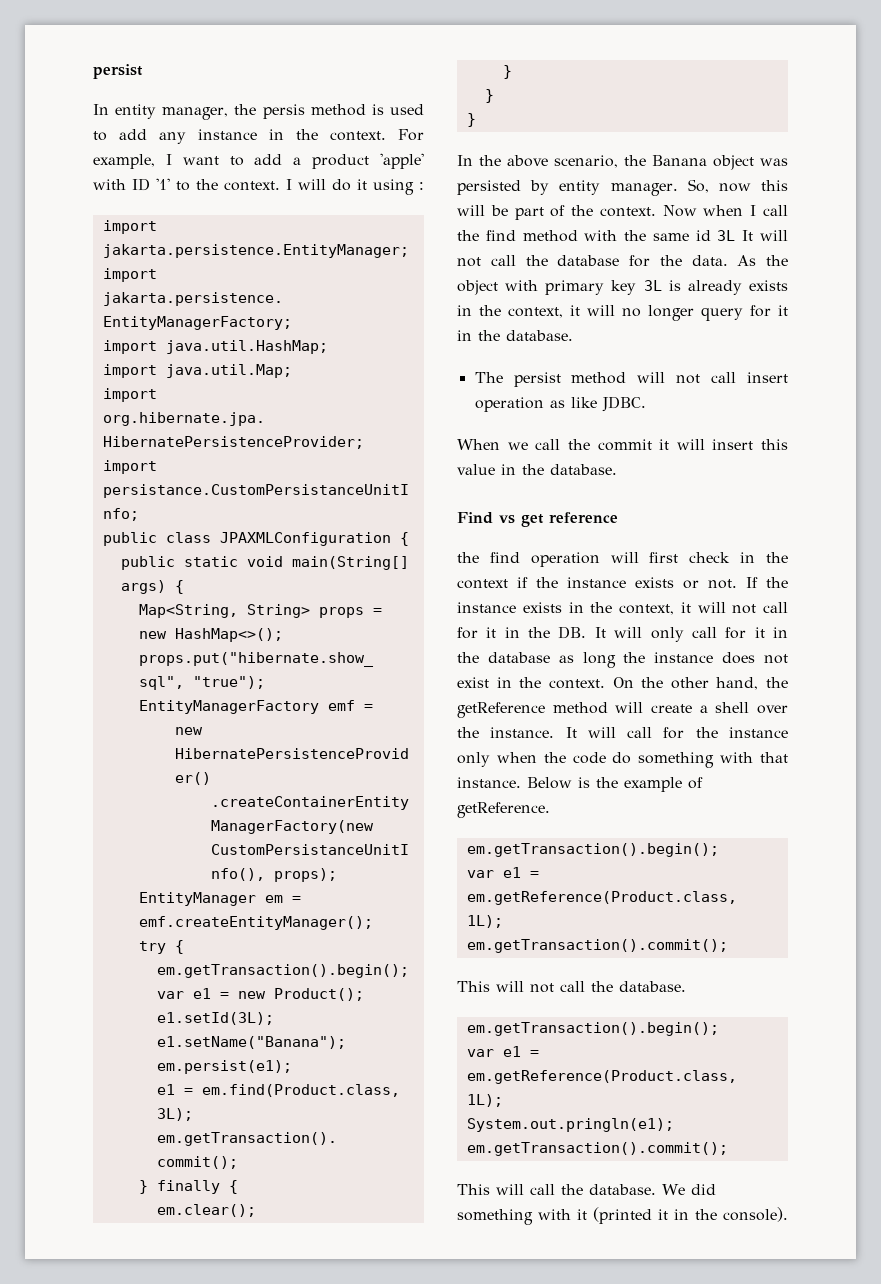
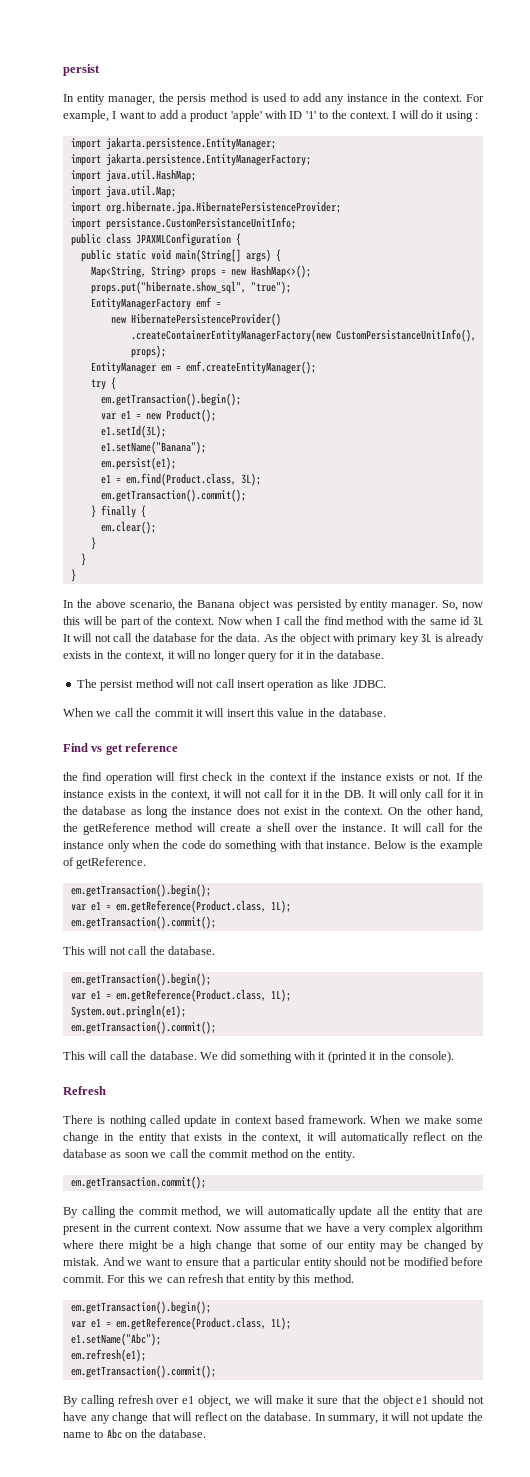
+ Refresh
+ There is nothing called update in context based framework. When we make some change in the entity that exists in the context, it will automatically reflect on the database as soon we call the commit method on the entity.
+ em.getTransaction.commit();
+ By calling the commit method, we will automatically update all the entity that are present in the current context. Now assume that we have a very complex algorithm where there might be a high change that some of our entity may be changed by mistak. And we want to ensure that a particular entity should not be modified before commit. For this we can refresh that entity by this method.
+ em.getTransaction().begin();
+ var e1 = em.getReference(Product.class, 1L);
+ e1.setName("Abc");
+ em.refresh(e1);
+ em.getTransaction().commit();
+ By calling refresh over e1 object, we will make it sure that the object e1 should not have any change that will reflect on the database. In summary, it will not update the name to Abc on the database.

